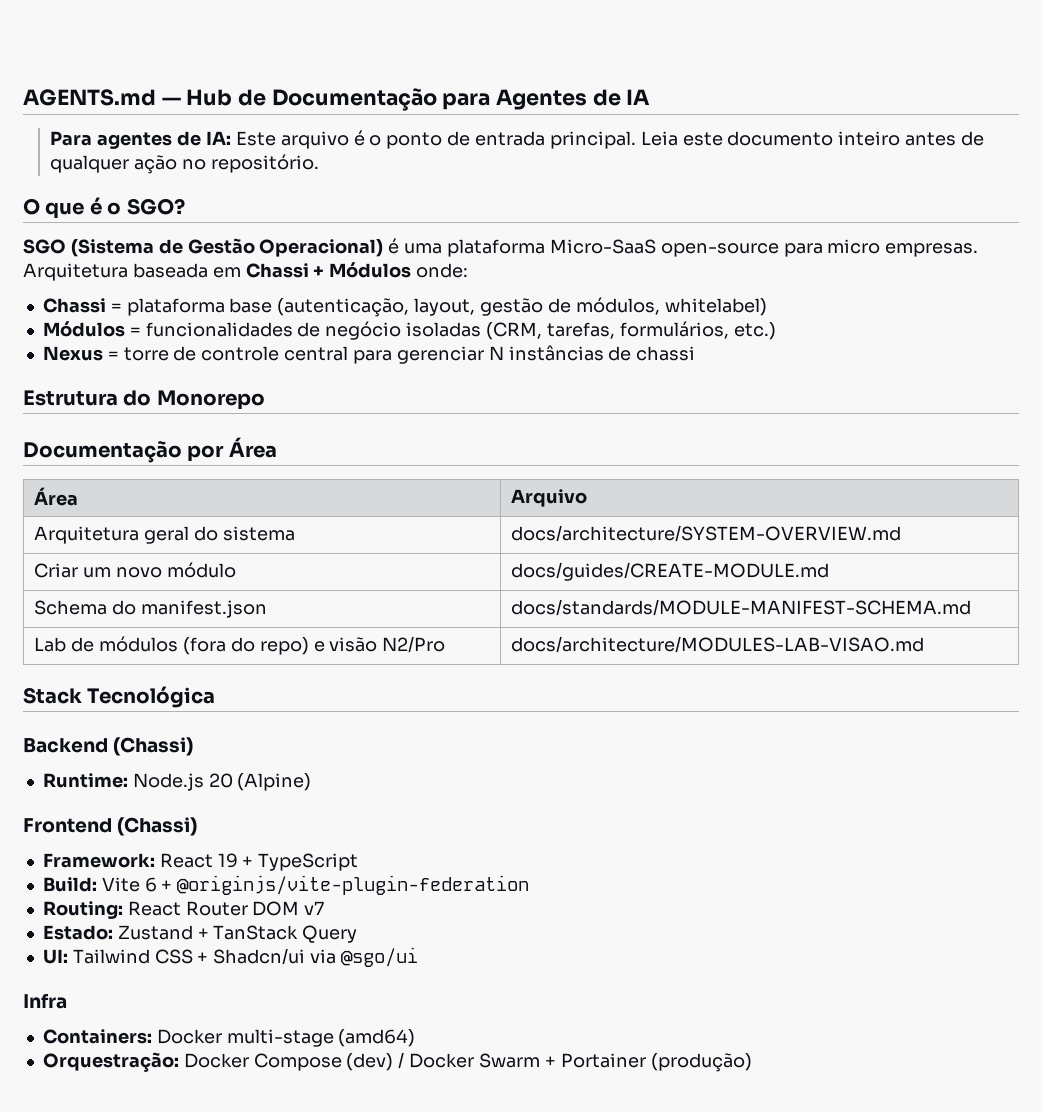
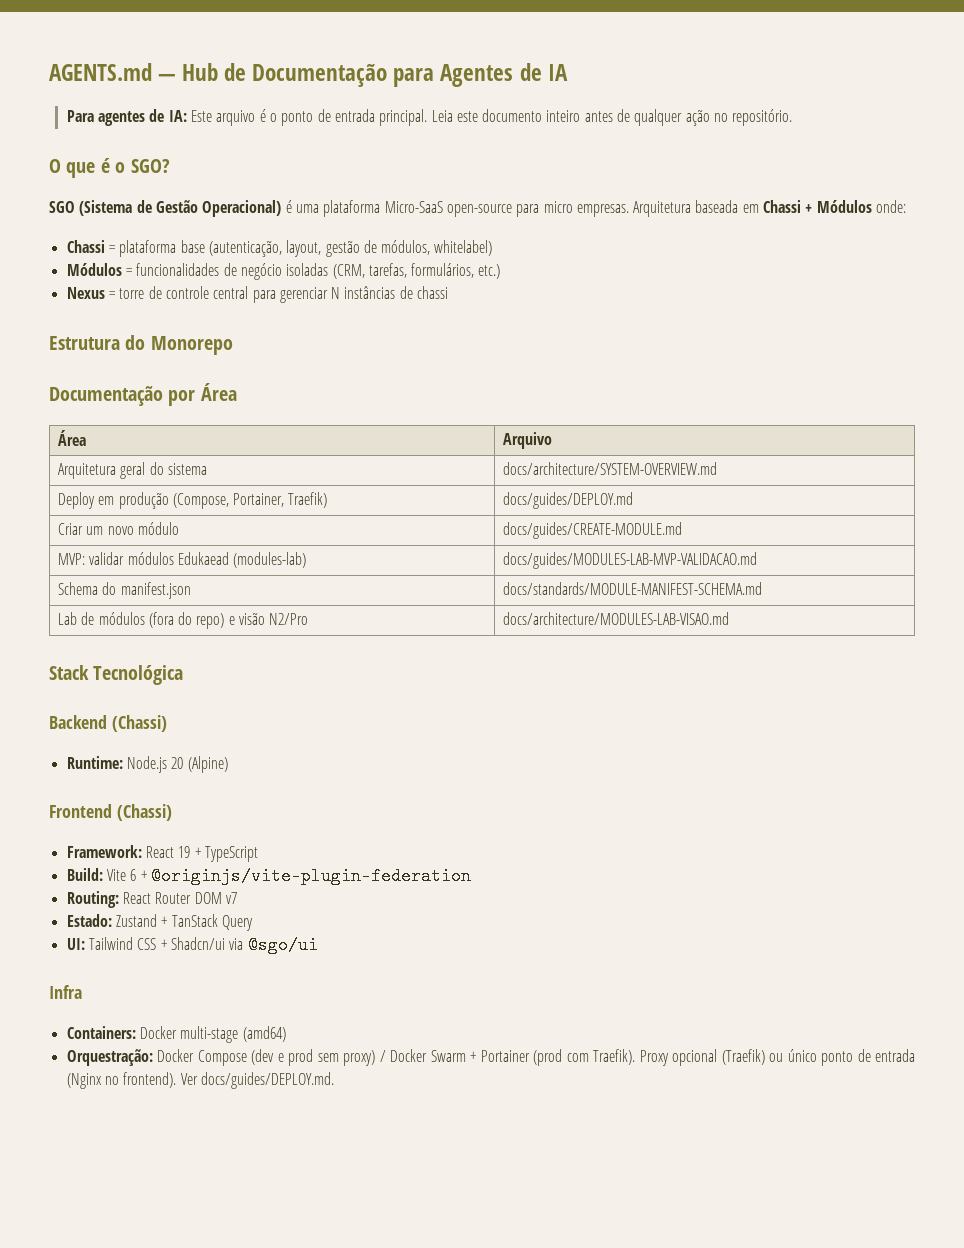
+ Deploy em produção (Compose, Portainer, Traefik) | docs/guides/DEPLOY.md
+ MVP: validar módulos Edukaead (modules-lab) | docs/guides/MODULES-LAB-MVP-VALIDACAO.md
- Orquestração: Docker Compose (dev) / Docker Swarm + Portainer (produção)
+ Orquestração: Docker Compose (dev e prod sem proxy) / Docker Swarm + Portainer (prod com Traefik). Proxy opcional (Traefik) ou único ponto de entrada (Nginx no frontend). Ver docs/guides/DEPLOY.md.

